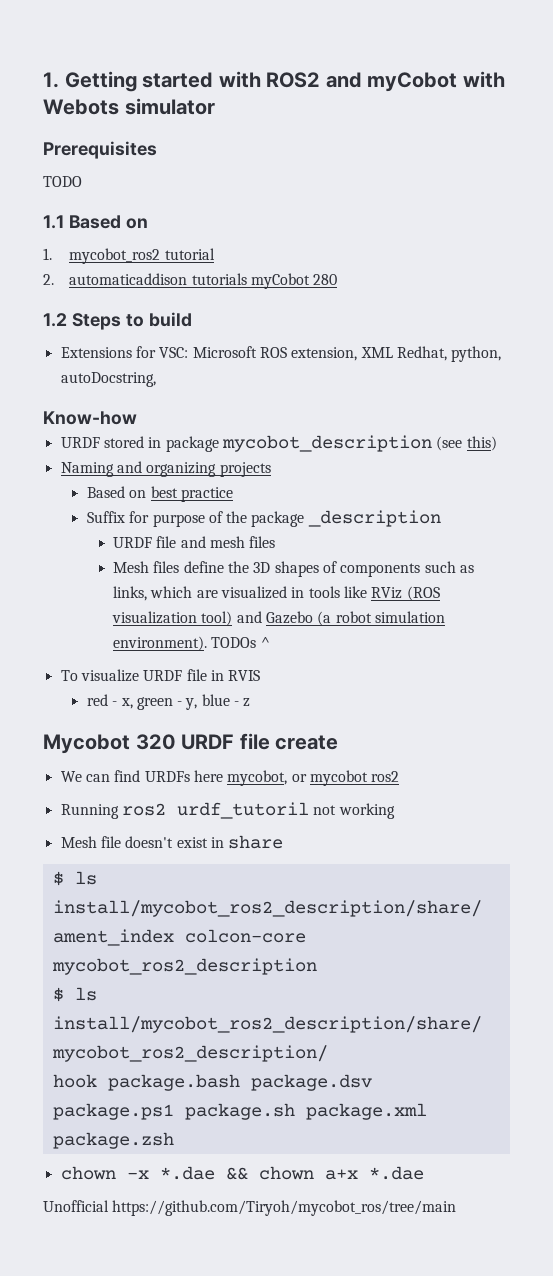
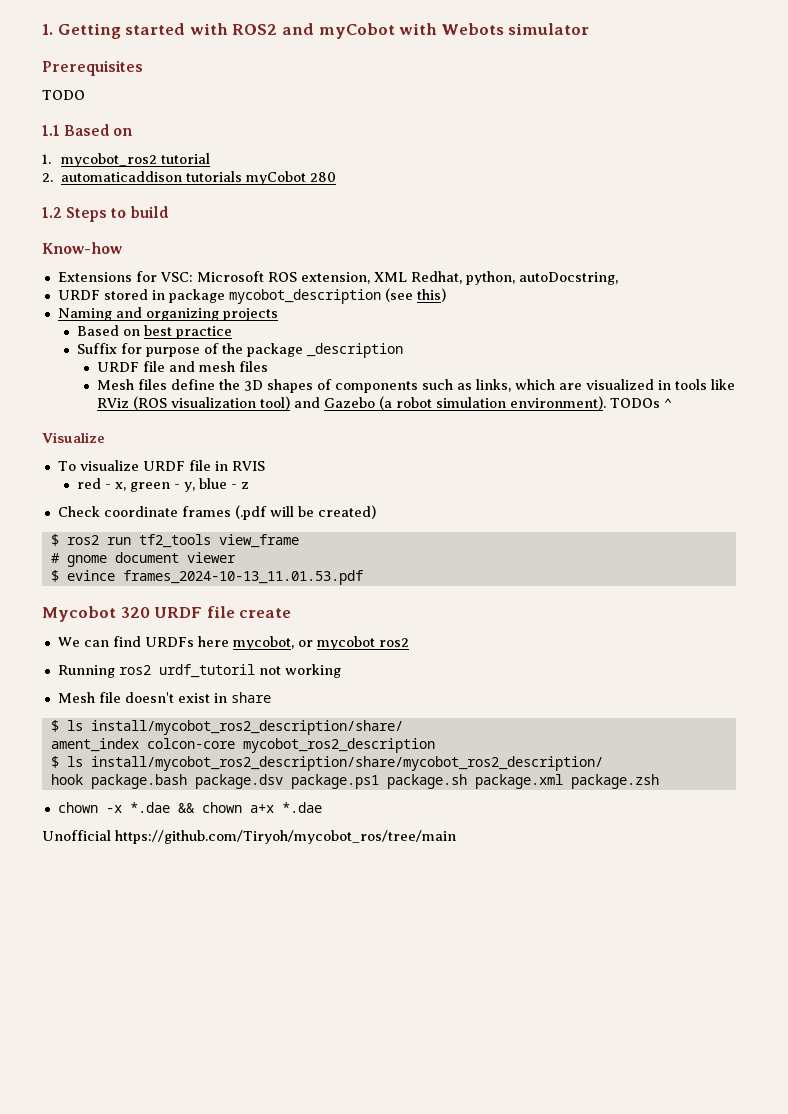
+ Know-how
- Know-how
+ Visualize
+ Check coordinate frames (.pdf will be created)
+ $ ros2 run tf2_tools view_frame
+ # gnome document viewer
+ $ evince frames_2024-10-13_11.01.53.pdf

